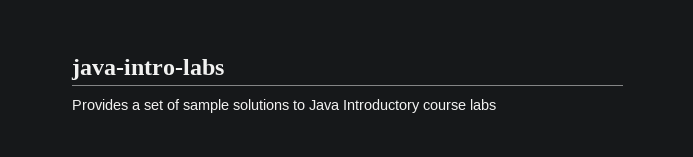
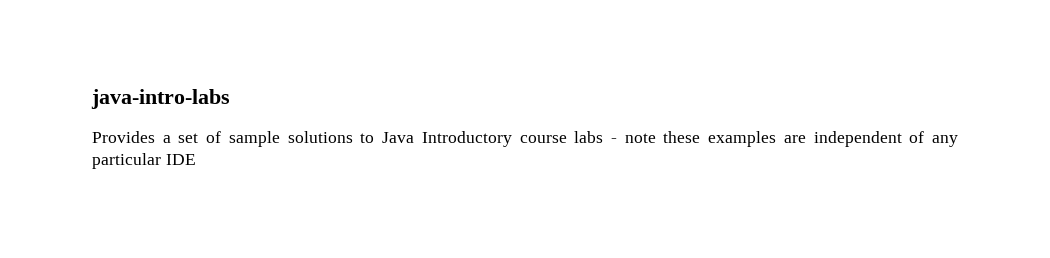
- Provides a set of sample solutions to Java Introductory course labs
+ Provides a set of sample solutions to Java Introductory course labs - note these examples are independent of any particular IDE

